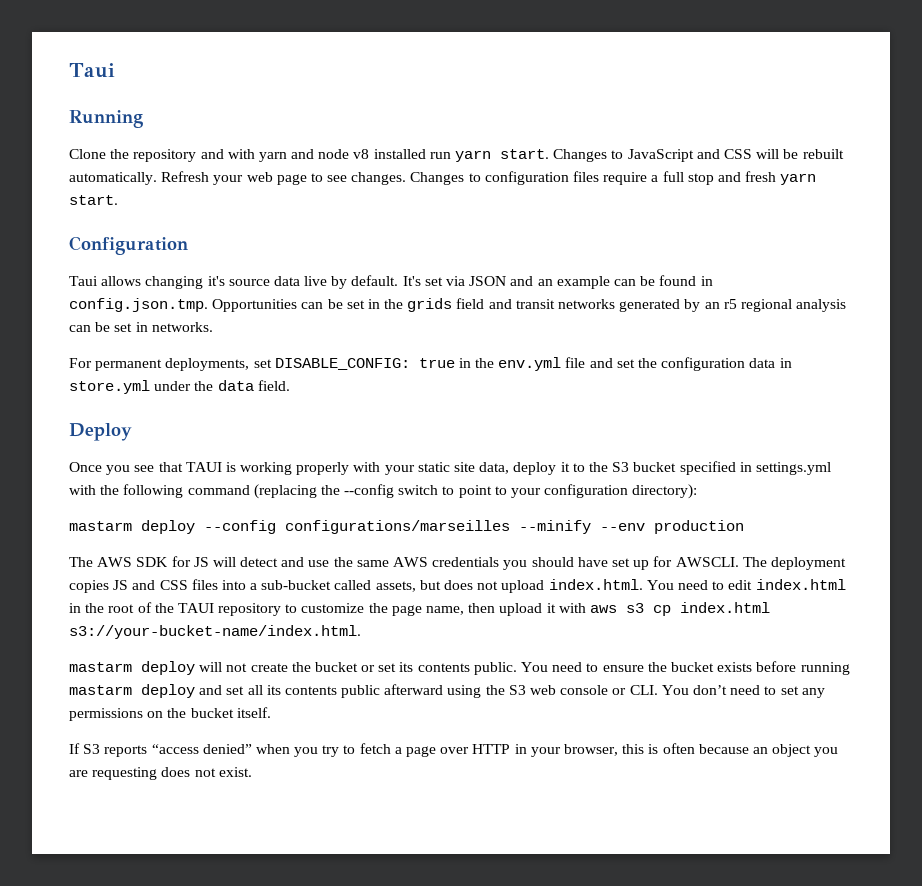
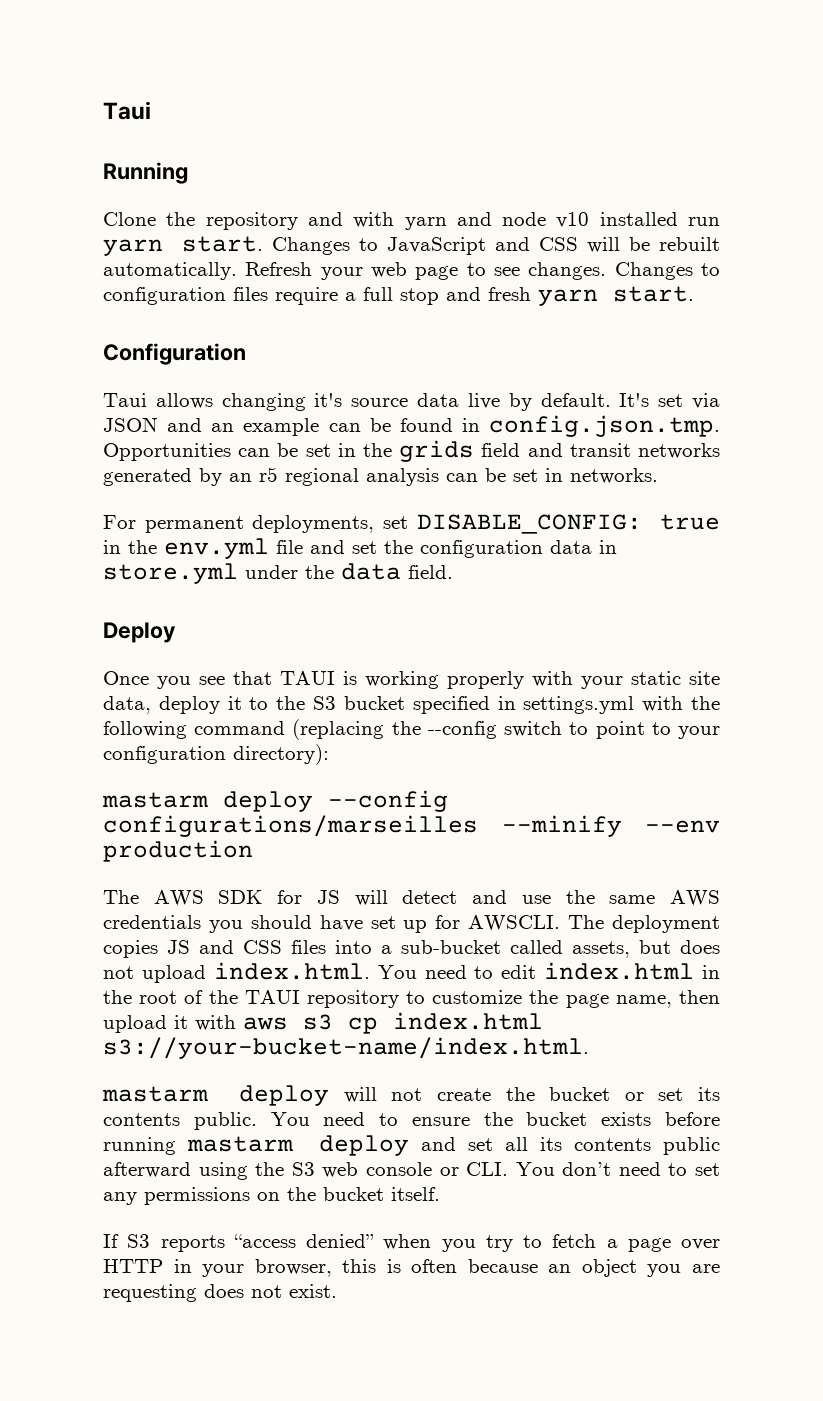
- Clone the repository and with yarn and node v8 installed run yarn start.
+ Clone the repository and with yarn and node v10 installed run yarn start.

